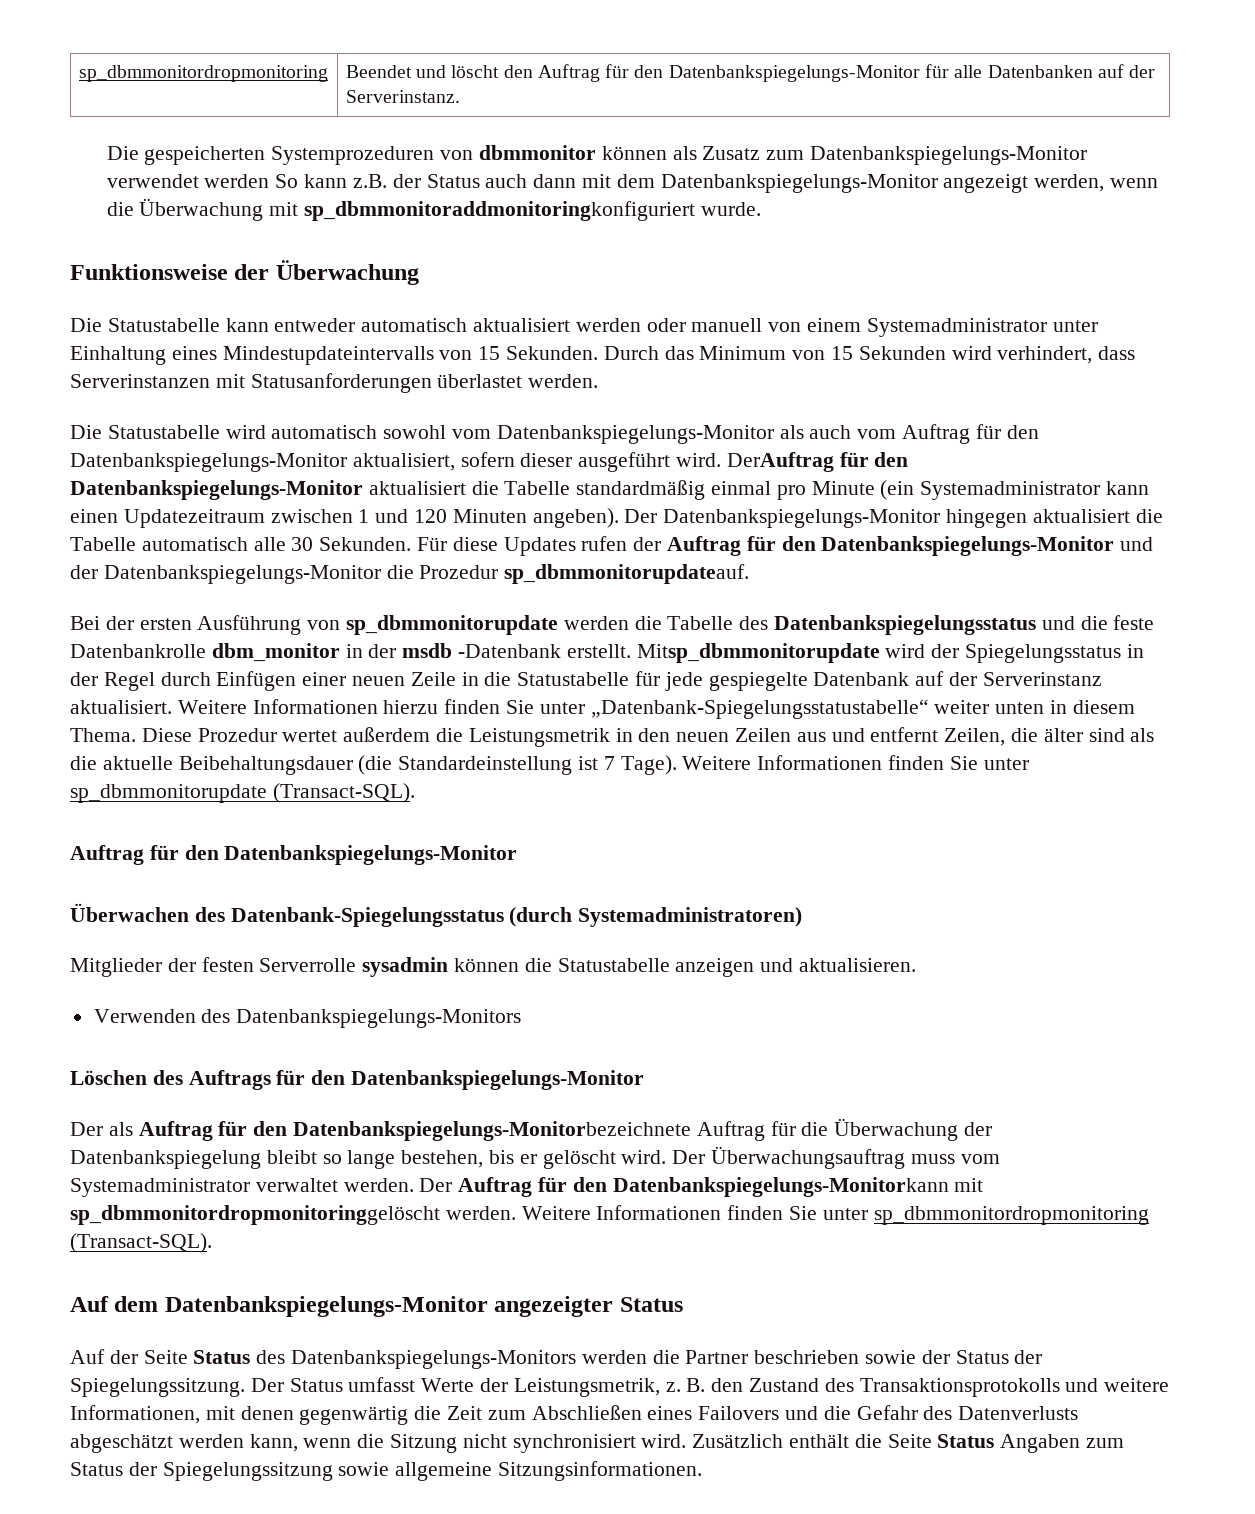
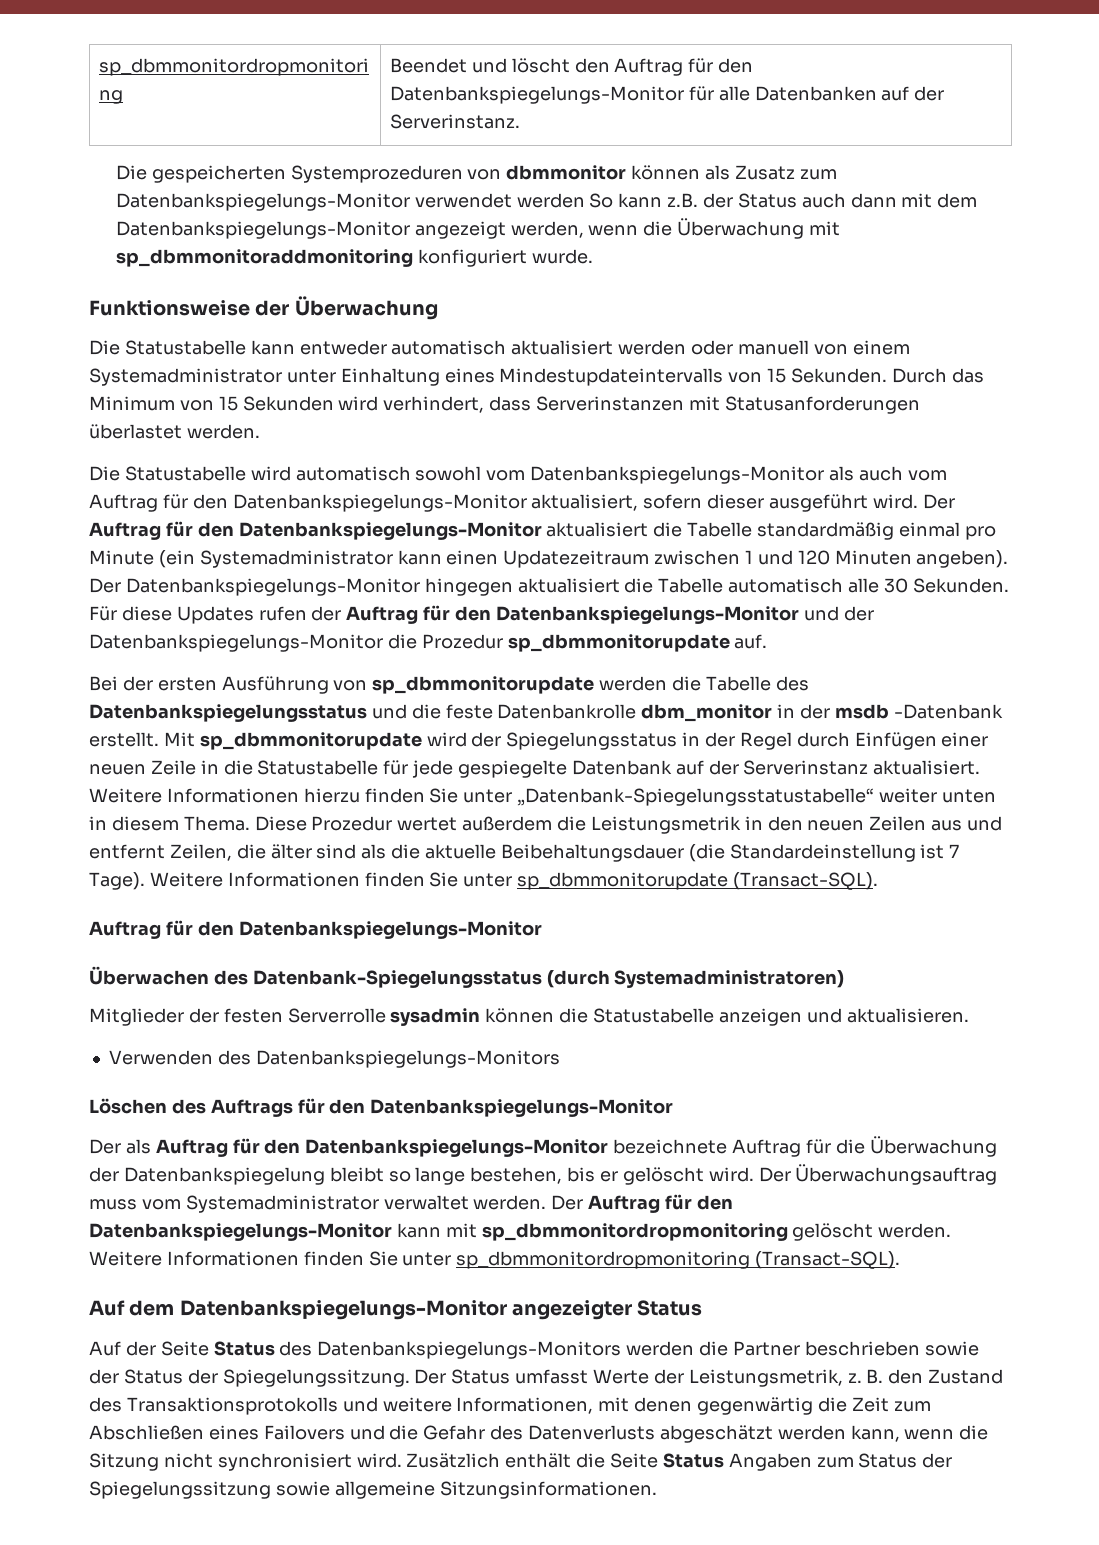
- Die gespeicherten Systemprozeduren von dbmmonitor können als Zusatz zum Datenbankspiegelungs-Monitor verwendet werden So kann z.B. der Status auch dann mit dem Datenbankspiegelungs-Monitor angezeigt werden, wenn die Überwachung mit sp_dbmmonitoraddmonitoringkonfiguriert wurde.
+ Die gespeicherten Systemprozeduren von dbmmonitor können als Zusatz zum Datenbankspiegelungs-Monitor verwendet werden So kann z.B. der Status auch dann mit dem Datenbankspiegelungs-Monitor angezeigt werden, wenn die Überwachung mit sp_dbmmonitoraddmonitoring konfiguriert wurde.
- DerAuftrag für den Datenbankspiegelungs-Monitor aktualisiert die Tabelle standardmäßig einmal pro Minute (ein Systemadministrator kann einen Updatezeitraum zwischen 1 und 120 Minuten angeben).
+ Der Auftrag für den Datenbankspiegelungs-Monitor aktualisiert die Tabelle standardmäßig einmal pro Minute (ein Systemadministrator kann einen Updatezeitraum zwischen 1 und 120 Minuten angeben).
- Für diese Updates rufen der Auftrag für den Datenbankspiegelungs-Monitor und der Datenbankspiegelungs-Monitor die Prozedur sp_dbmmonitorupdateauf.
+ Für diese Updates rufen der Auftrag für den Datenbankspiegelungs-Monitor und der Datenbankspiegelungs-Monitor die Prozedur sp_dbmmonitorupdate auf.
- Mitsp_dbmmonitorupdate wird der Spiegelungsstatus in der Regel durch Einfügen einer neuen Zeile in die Statustabelle für jede gespiegelte Datenbank auf der Serverinstanz aktualisiert.
+ Mit sp_dbmmonitorupdate wird der Spiegelungsstatus in der Regel durch Einfügen einer neuen Zeile in die Statustabelle für jede gespiegelte Datenbank auf der Serverinstanz aktualisiert.
- Der als Auftrag für den Datenbankspiegelungs-Monitorbezeichnete Auftrag für die Überwachung der Datenbankspiegelung bleibt so lange bestehen, bis er gelöscht wird.
+ Der als Auftrag für den Datenbankspiegelungs-Monitor bezeichnete Auftrag für die Überwachung der Datenbankspiegelung bleibt so lange bestehen, bis er gelöscht wird.
- Der Auftrag für den Datenbankspiegelungs-Monitorkann mit sp_dbmmonitordropmonitoringgelöscht werden.
+ Der Auftrag für den Datenbankspiegelungs-Monitor kann mit sp_dbmmonitordropmonitoring gelöscht werden.

